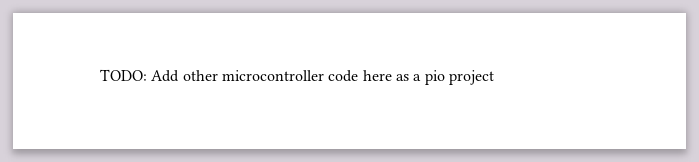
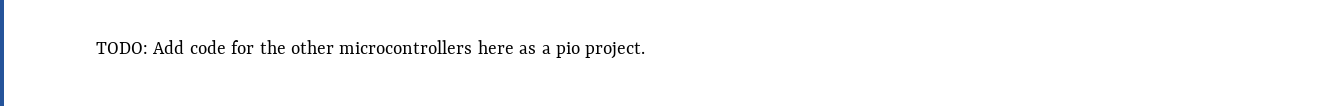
- TODO: Add other microcontroller code here as a pio project
+ TODO: Add code for the other microcontrollers here as a pio project.

